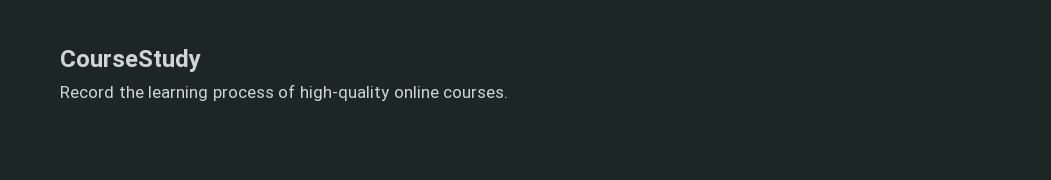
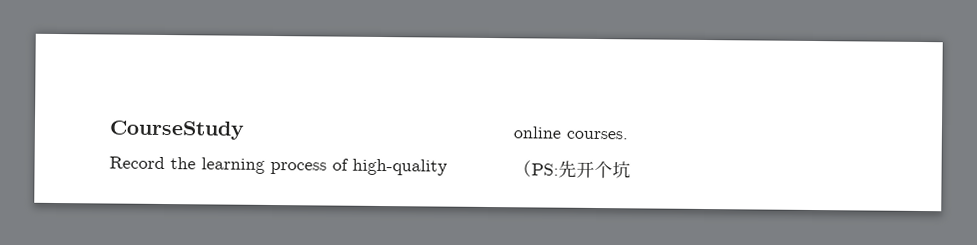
+ （PS:先开个坑

